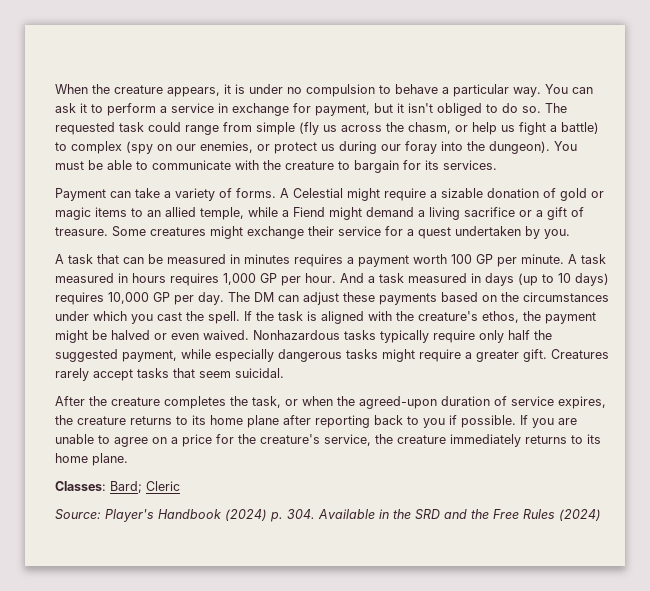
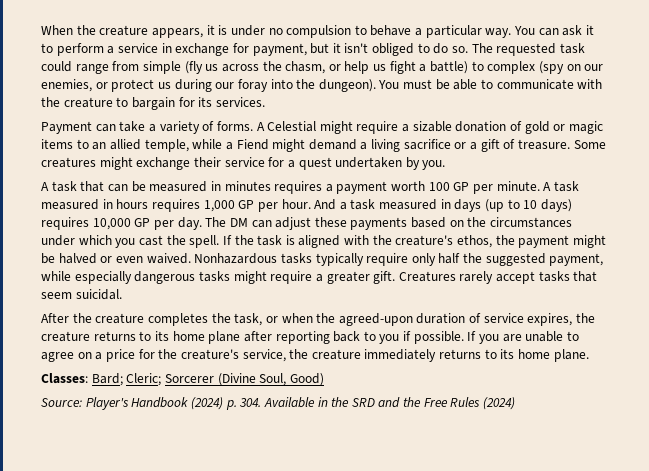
- Classes: Bard; Cleric
+ Classes: Bard; Cleric; Sorcerer (Divine Soul, Good)

